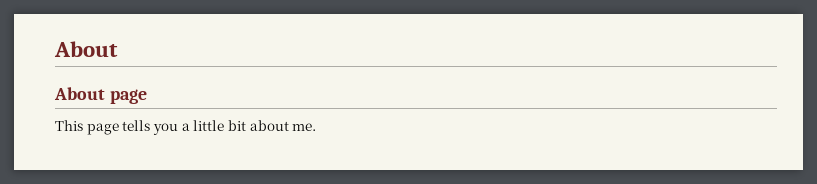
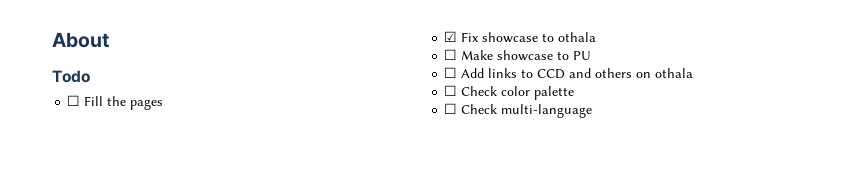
- About page
- This page tells you a little bit about me.
+ Todo
+ ☐ Fill the pages
+ ☑ Fix showcase to othala
+ ☐ Make showcase to PU
+ ☐ Add links to CCD and others on othala
+ ☐ Check color palette
+ ☐ Check multi-language

